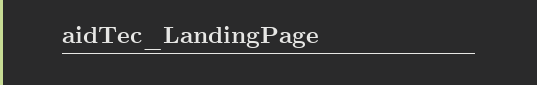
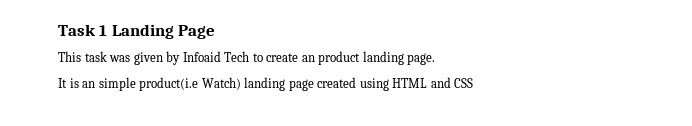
- aidTec_LandingPage
+ Task 1 Landing Page
+ This task was given by Infoaid Tech to create an product landing page.
+ It is an simple product(i.e Watch) landing page created using HTML and CSS

